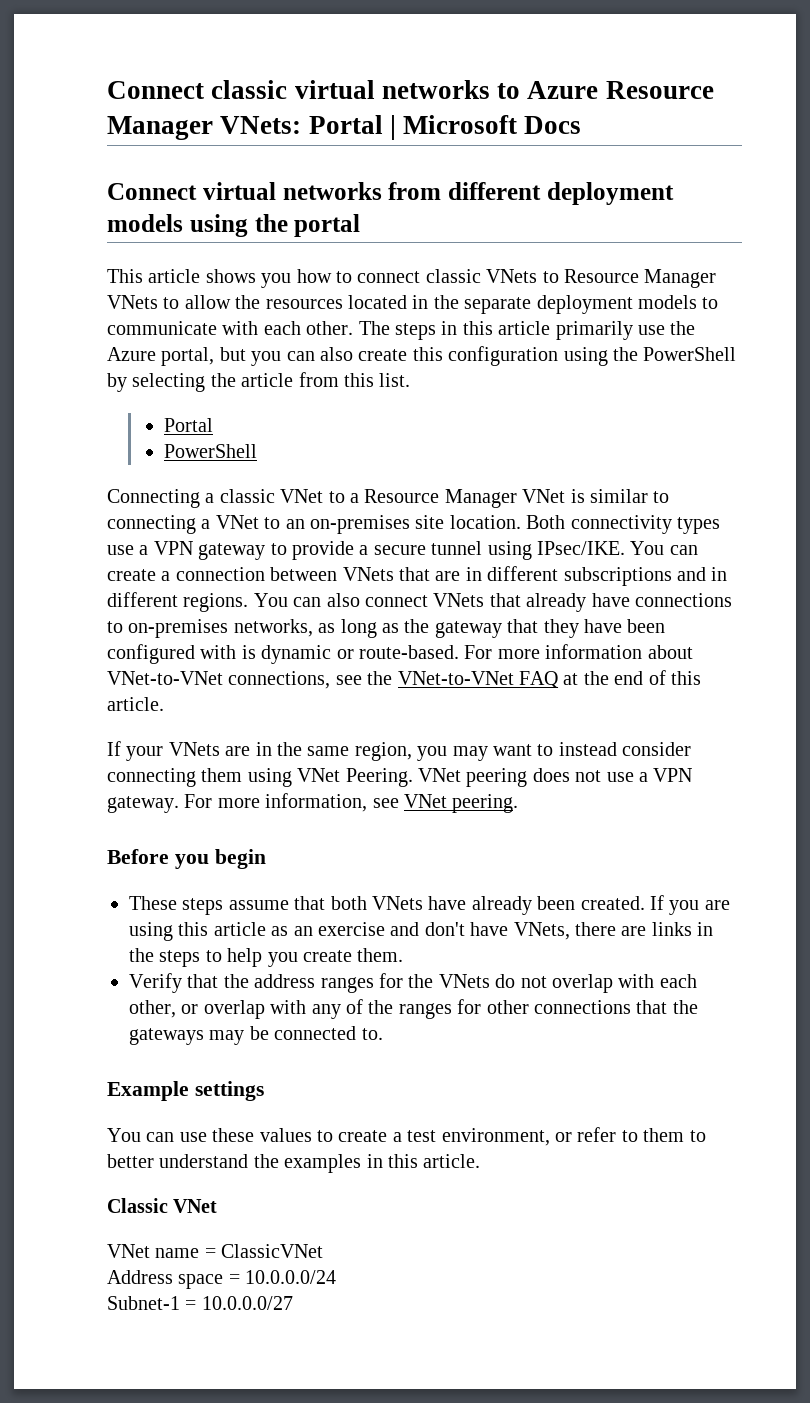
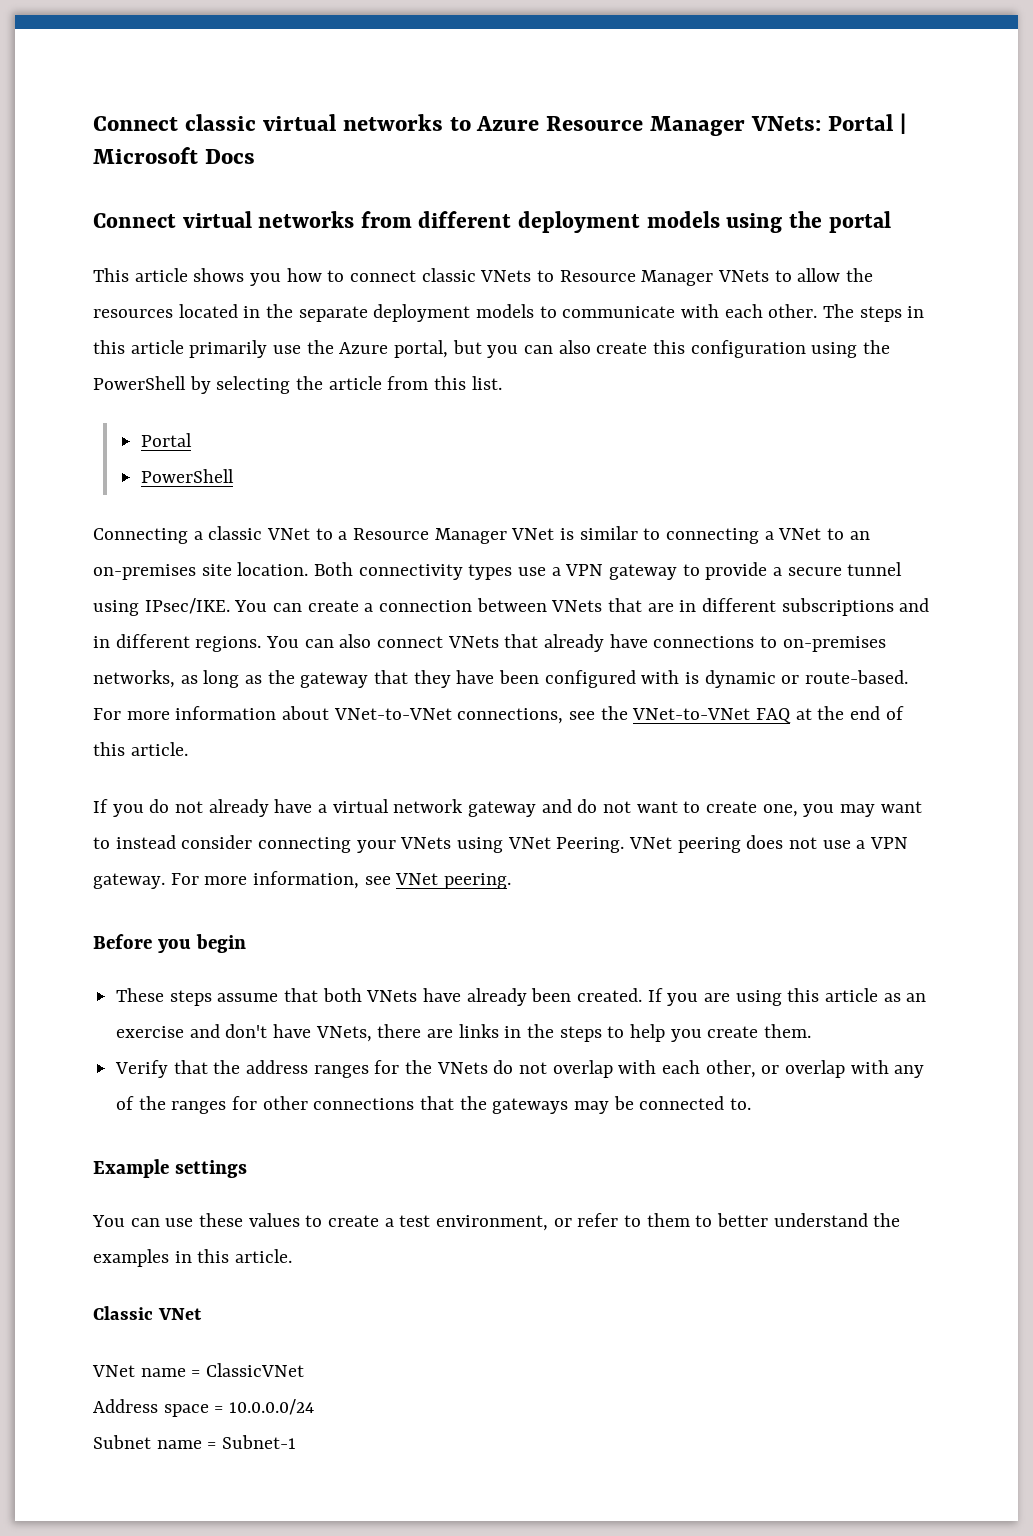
- If your VNets are in the same region, you may want to instead consider connecting them using VNet Peering.
+ If you do not already have a virtual network gateway and do not want to create one, you may want to instead consider connecting your VNets using VNet Peering.
- Subnet-1 = 10.0.0.0/27
+ Subnet name = Subnet-1

